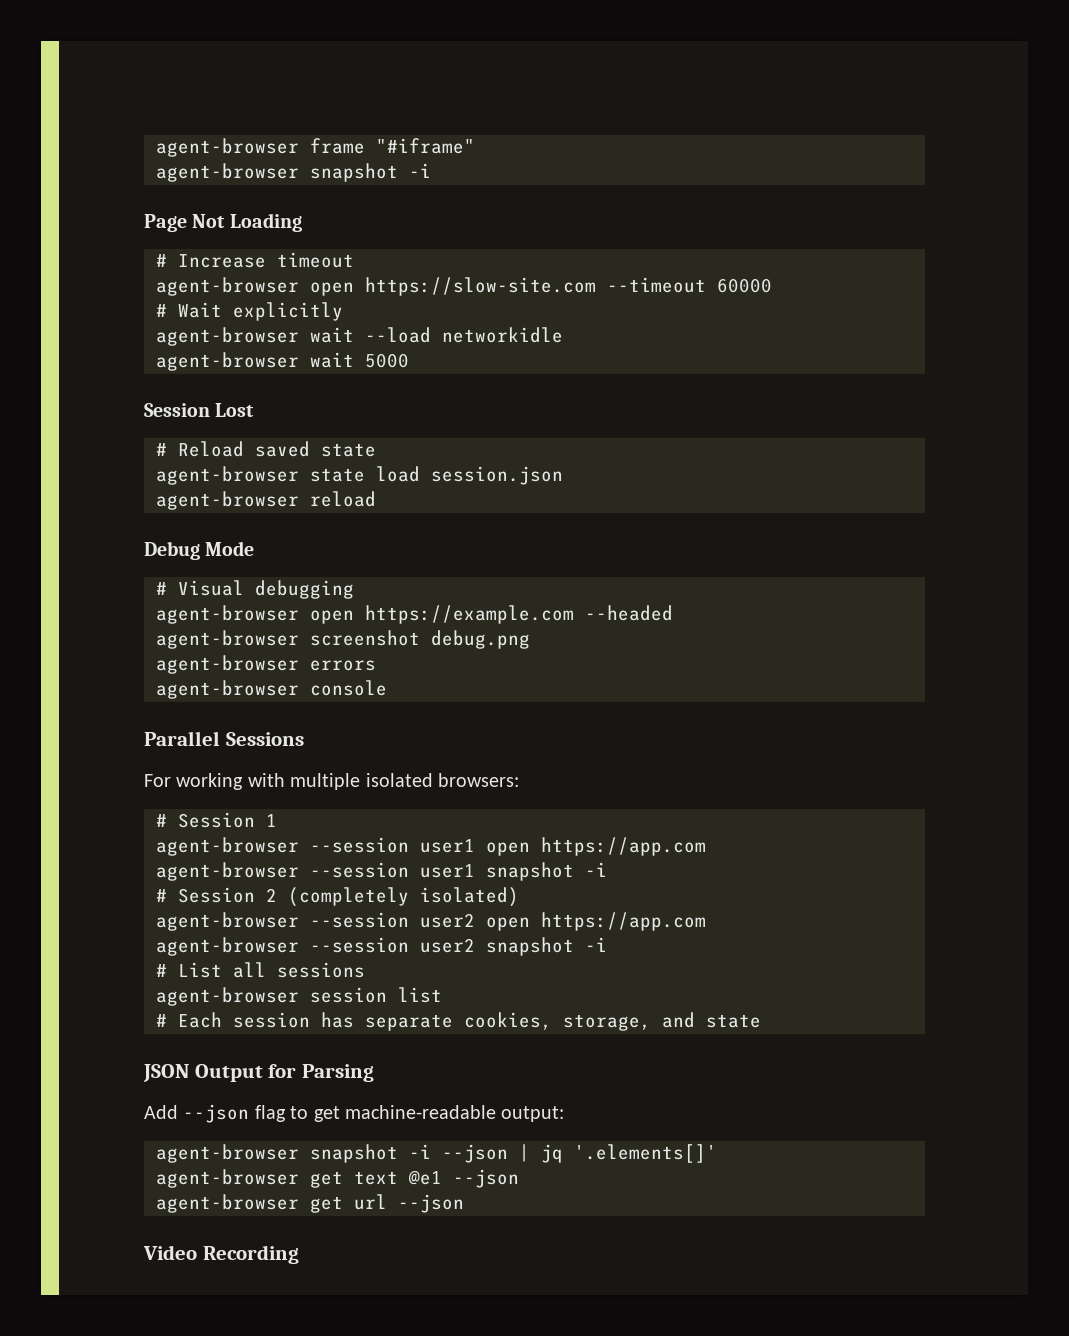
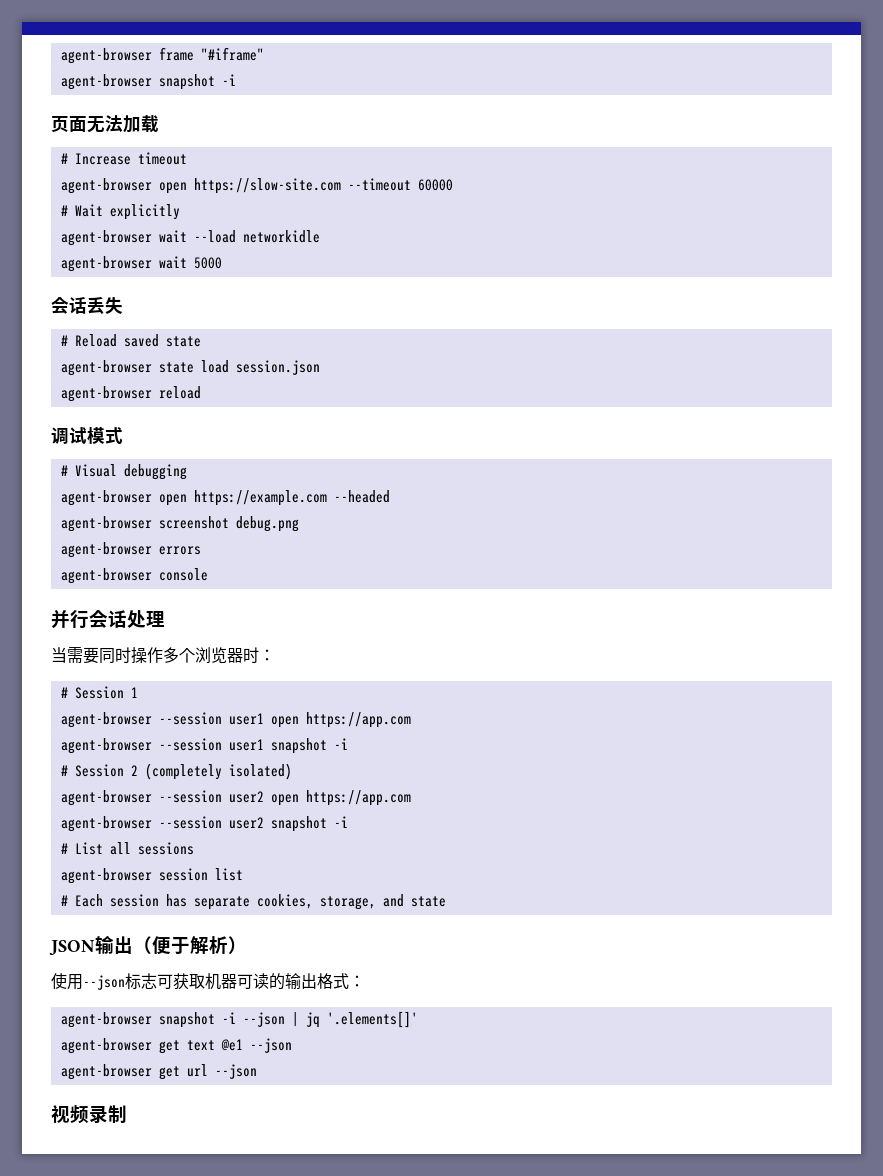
- Page Not Loading
+ 页面无法加载
- Session Lost
+ 会话丢失
- Debug Mode
+ 调试模式
- Parallel Sessions
- For working with multiple isolated browsers:
+ 并行会话处理
+ 当需要同时操作多个浏览器时：
- JSON Output for Parsing
- Add --json flag to get machine-readable output:
+ JSON输出（便于解析）
+ 使用--json标志可获取机器可读的输出格式：
- Video Recording
+ 视频录制

